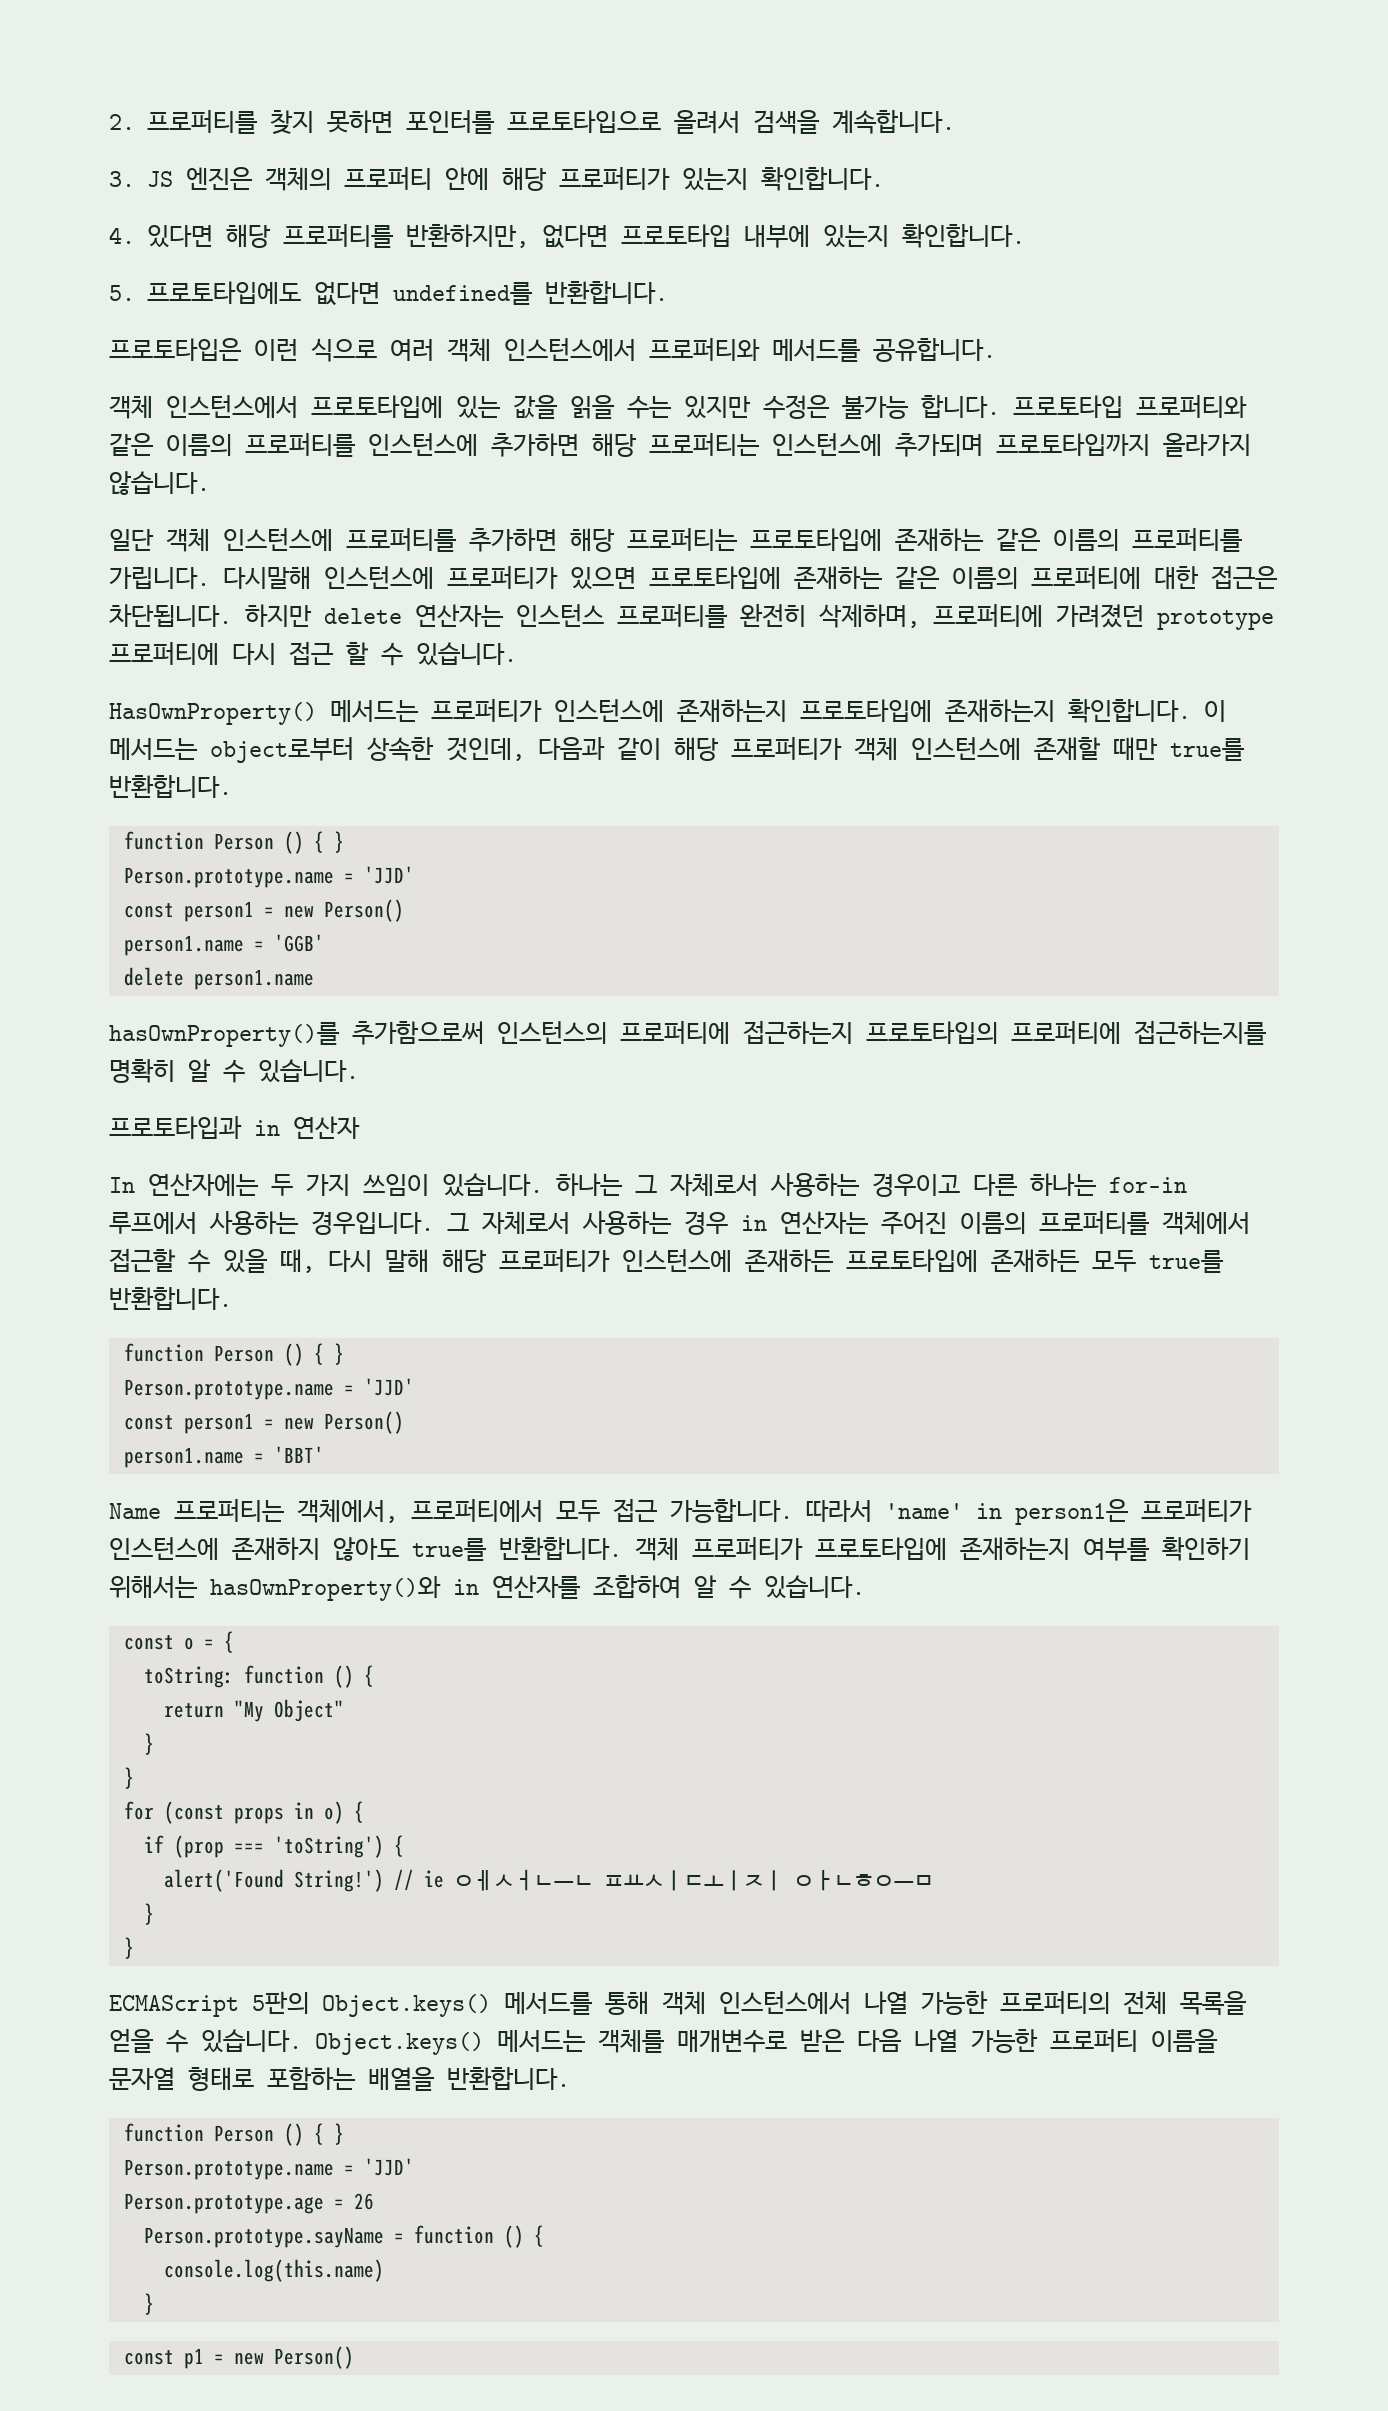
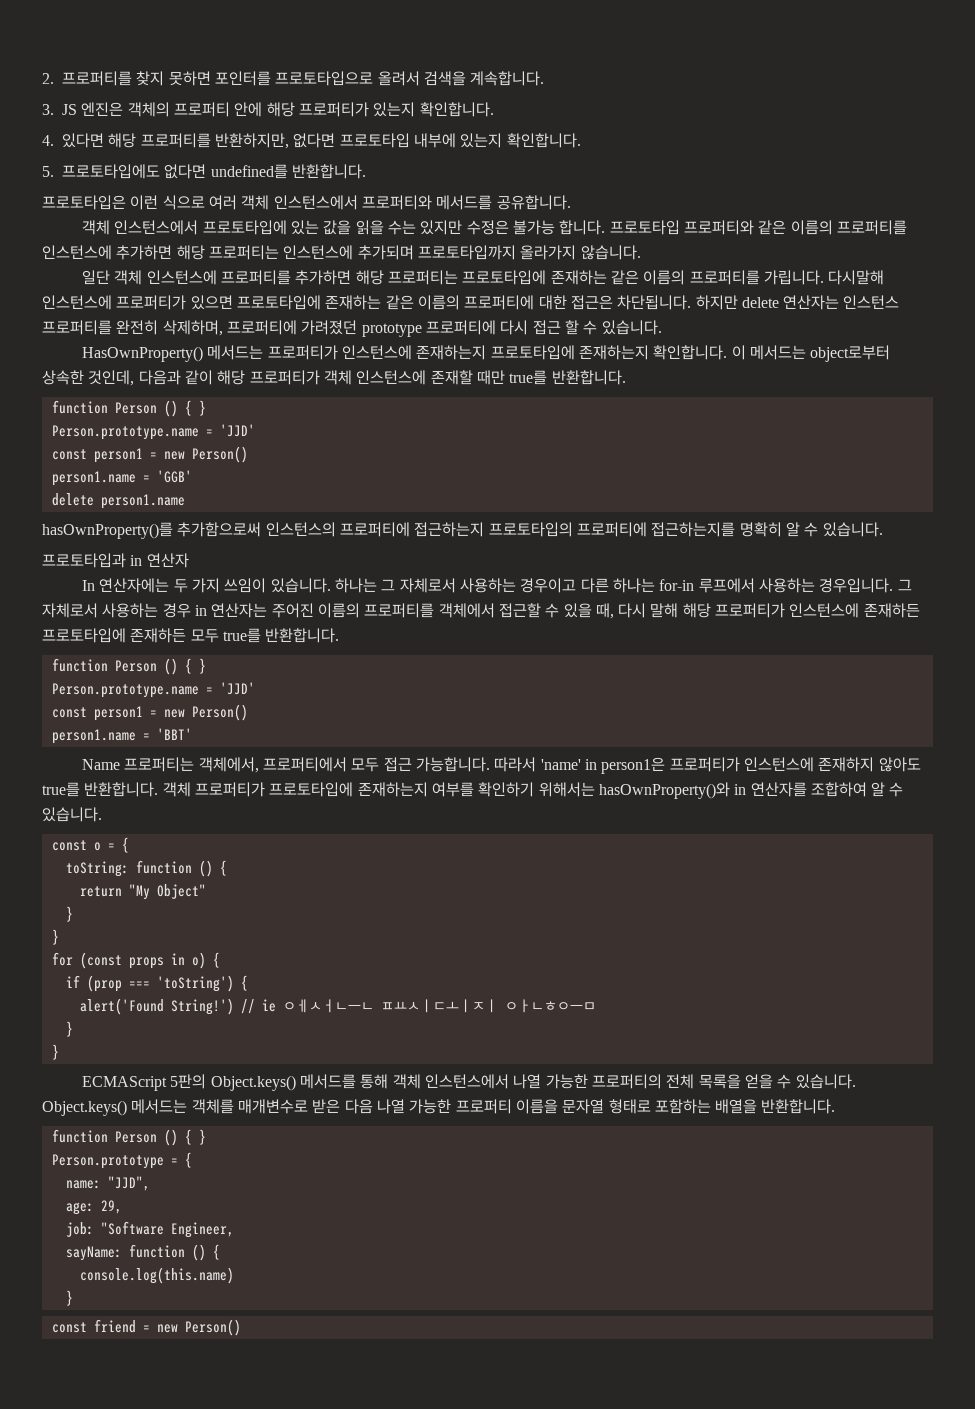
  Object.keys() 메서드는 객체를 매개변수로 받은 다음 나열 가능한 프로퍼티 이름을 문자열 형태로 포함하는 배열을 반환합니다.
  function Person () { }
- Person.prototype.name = 'JJD'
- Person.prototype.age = 26
- Person.prototype.sayName = function () {
+ Person.prototype = {
+ name: "JJD",
+ age: 29,
+ job: "Software Engineer,
+ sayName: function () {
- const p1 = new Person()
+ const friend = new Person()

